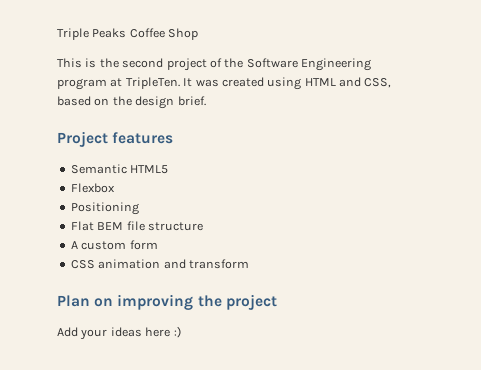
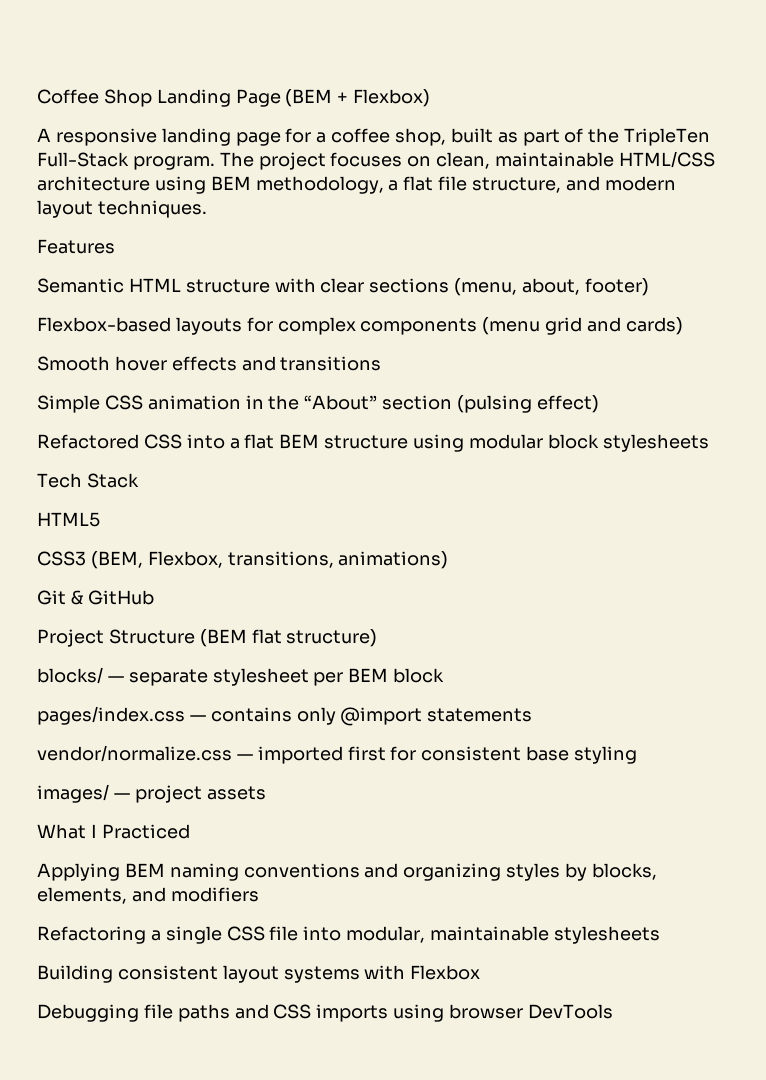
- Triple Peaks Coffee Shop
- This is the second project of the Software Engineering program at TripleTen. It was created using HTML and CSS, based on the design brief.
- Project features
- Semantic HTML5
- Flexbox
- Positioning
- Flat BEM file structure
- A custom form
- CSS animation and transform
- Plan on improving the project
- Add your ideas here :)
+ Coffee Shop Landing Page (BEM + Flexbox)
+ A responsive landing page for a coffee shop, built as part of the TripleTen Full-Stack program. The project focuses on clean, maintainable HTML/CSS architecture using BEM methodology, a flat file structure, and modern layout techniques.
+ Features
+ Semantic HTML structure with clear sections (menu, about, footer)
+ Flexbox-based layouts for complex components (menu grid and cards)
+ Smooth hover effects and transitions
+ Simple CSS animation in the “About” section (pulsing effect)
+ Refactored CSS into a flat BEM structure using modular block stylesheets
+ Tech Stack
+ HTML5
+ CSS3 (BEM, Flexbox, transitions, animations)
+ Git & GitHub
+ Project Structure (BEM flat structure)
+ blocks/ — separate stylesheet per BEM block
+ pages/index.css — contains only @import statements
+ vendor/normalize.css — imported first for consistent base styling
+ images/ — project assets
+ What I Practiced
+ Applying BEM naming conventions and organizing styles by blocks, elements, and modifiers
+ Refactoring a single CSS file into modular, maintainable stylesheets
+ Building consistent layout systems with Flexbox
+ Debugging file paths and CSS imports using browser DevTools

